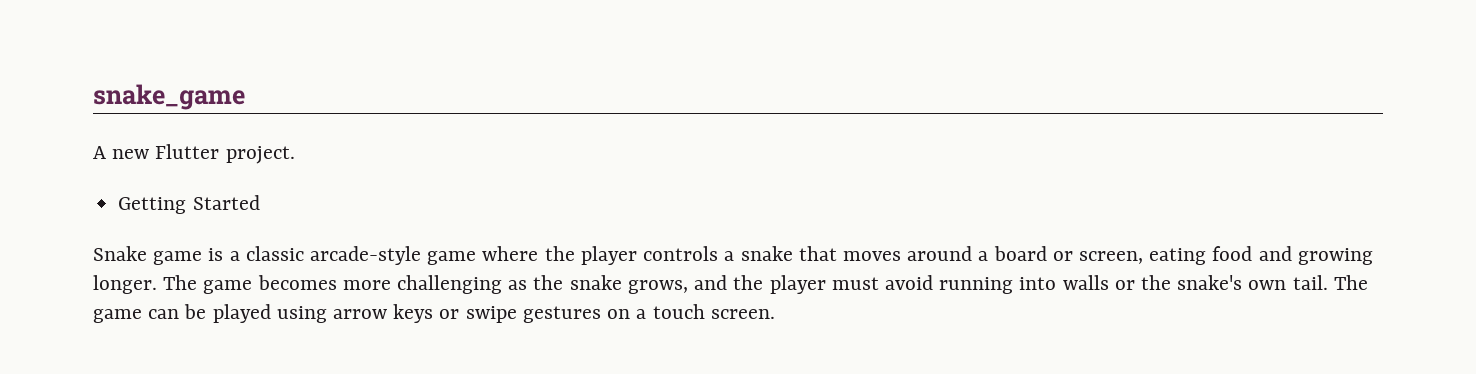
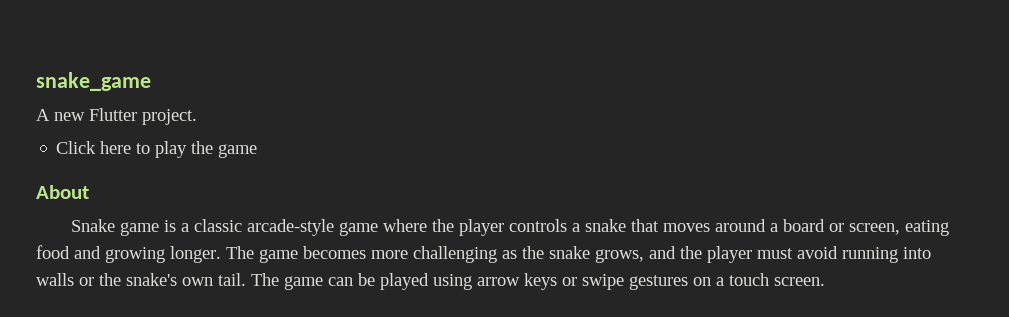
- Getting Started
+ Click here to play the game
+ About

